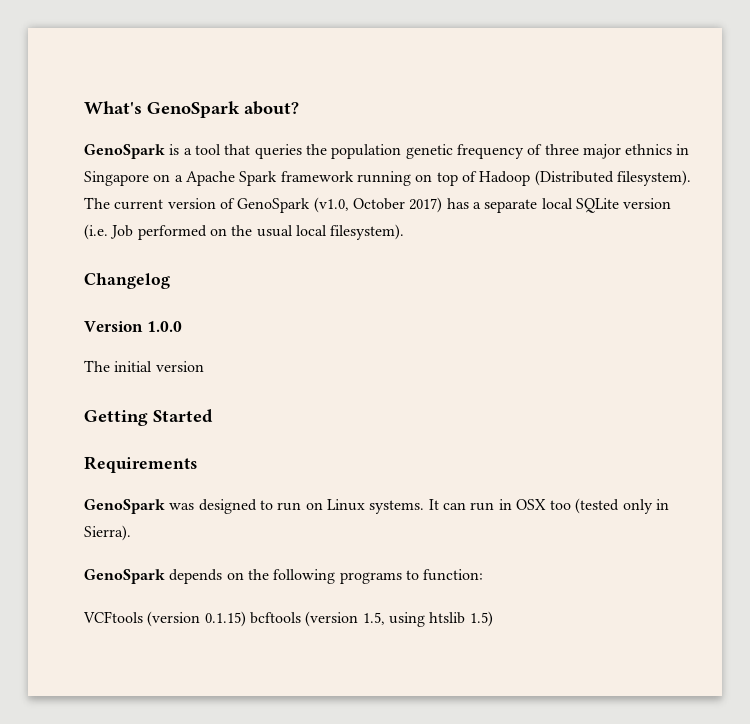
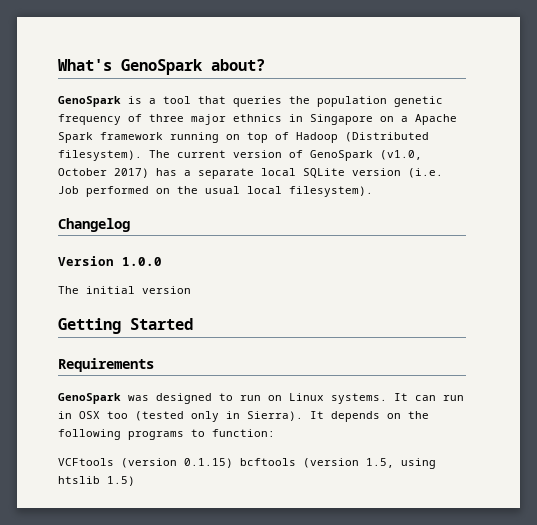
- It can run in OSX too (tested only in Sierra).
- GenoSpark depends on the following programs to function:
+ It can run in OSX too (tested only in Sierra). It depends on the following programs to function:

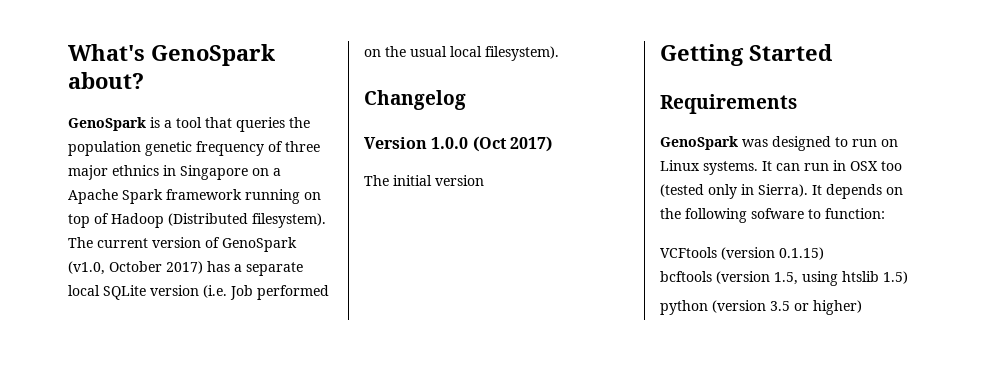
- Version 1.0.0
+ Version 1.0.0 (Oct 2017)
- It depends on the following programs to function:
+ It depends on the following sofware to function:
- VCFtools (version 0.1.15) bcftools (version 1.5, using htslib 1.5)
+ VCFtools (version 0.1.15)
+ bcftools (version 1.5, using htslib 1.5)
+ python (version 3.5 or higher)

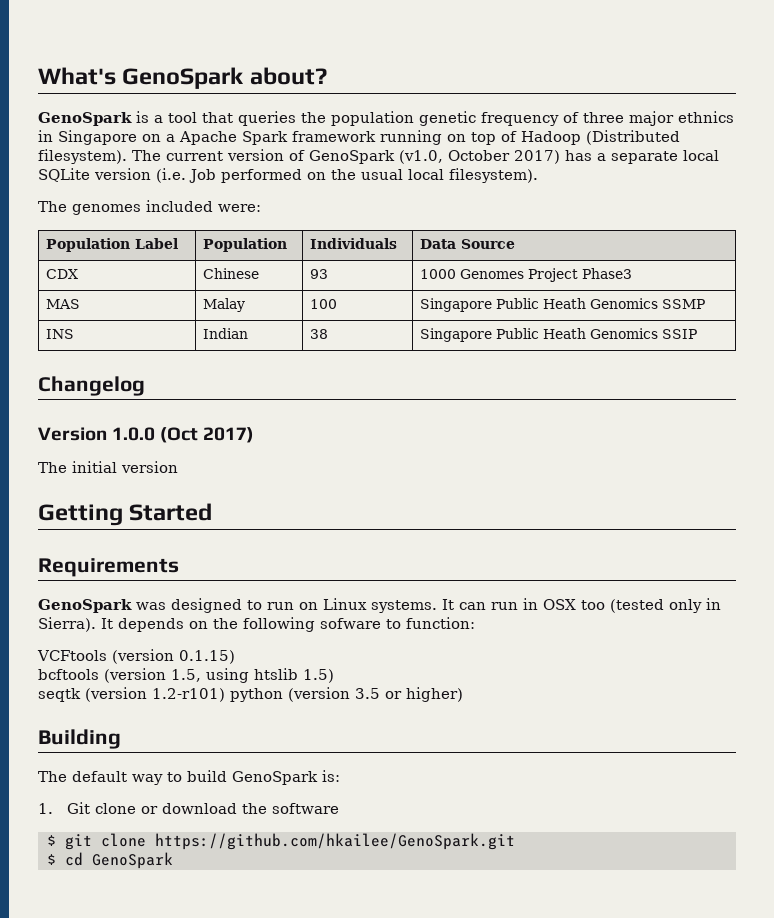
+ The genomes included were:
+ Population Label | Population | Individuals | Data Source
+ CDX | Chinese | 93 | 1000 Genomes Project Phase3
+ MAS | Malay | 100 | Singapore Public Heath Genomics SSMP
+ INS | Indian | 38 | Singapore Public Heath Genomics SSIP
- python (version 3.5 or higher)
+ seqtk (version 1.2-r101) python (version 3.5 or higher)
+ Building
+ The default way to build GenoSpark is:
+ 1. Git clone or download the software
+ $ git clone https://github.com/hkailee/GenoSpark.git
+ $ cd GenoSpark

